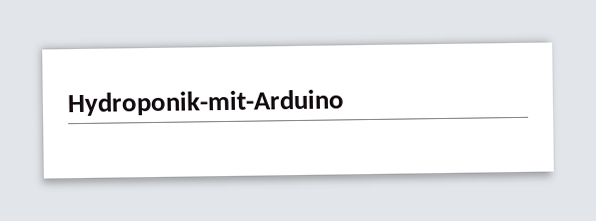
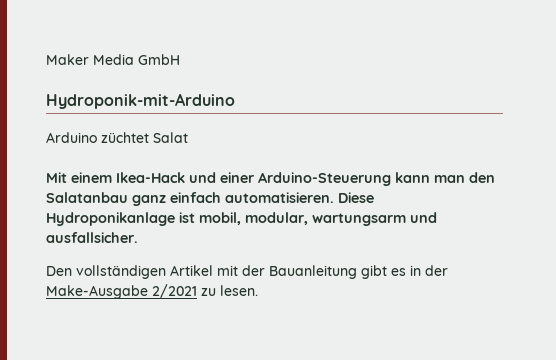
+ Maker Media GmbH
  Hydroponik-mit-Arduino
+ Arduino züchtet Salat
+ Mit einem Ikea-Hack und einer Arduino-Steuerung kann man den Salatanbau ganz einfach automatisieren. Diese Hydroponikanlage ist mobil, modular, wartungsarm und ausfallsicher.
+ Den vollständigen Artikel mit der Bauanleitung gibt es in der Make-Ausgabe 2/2021 zu lesen.

